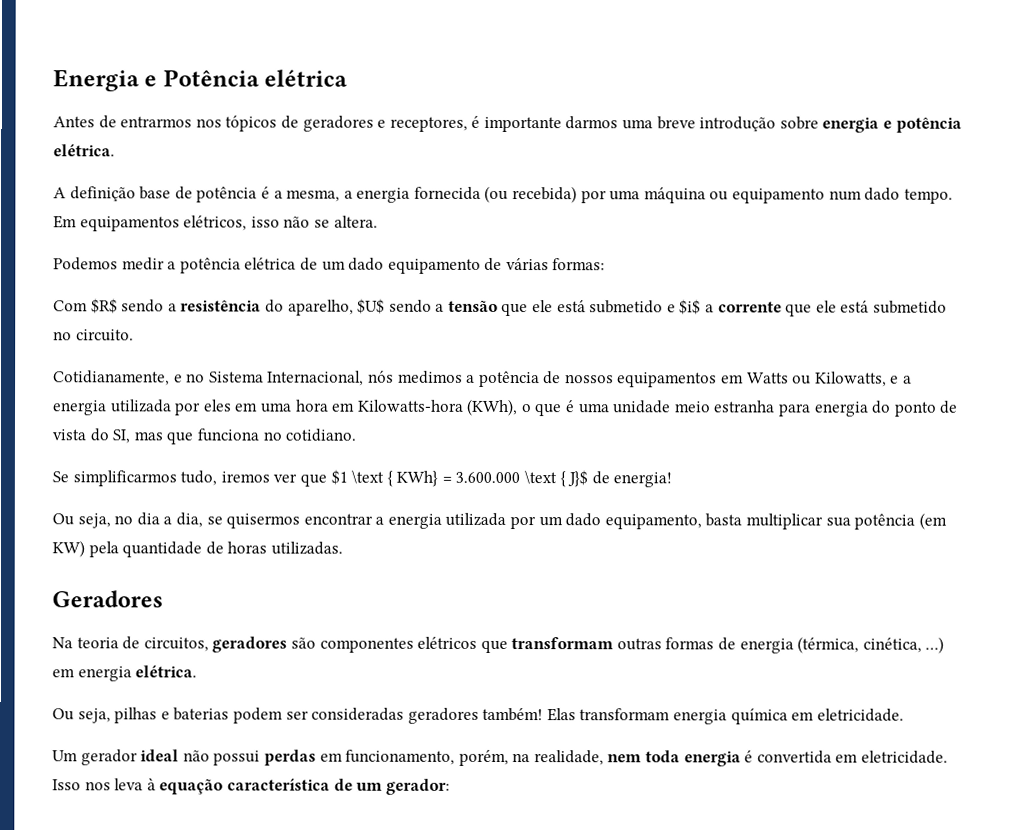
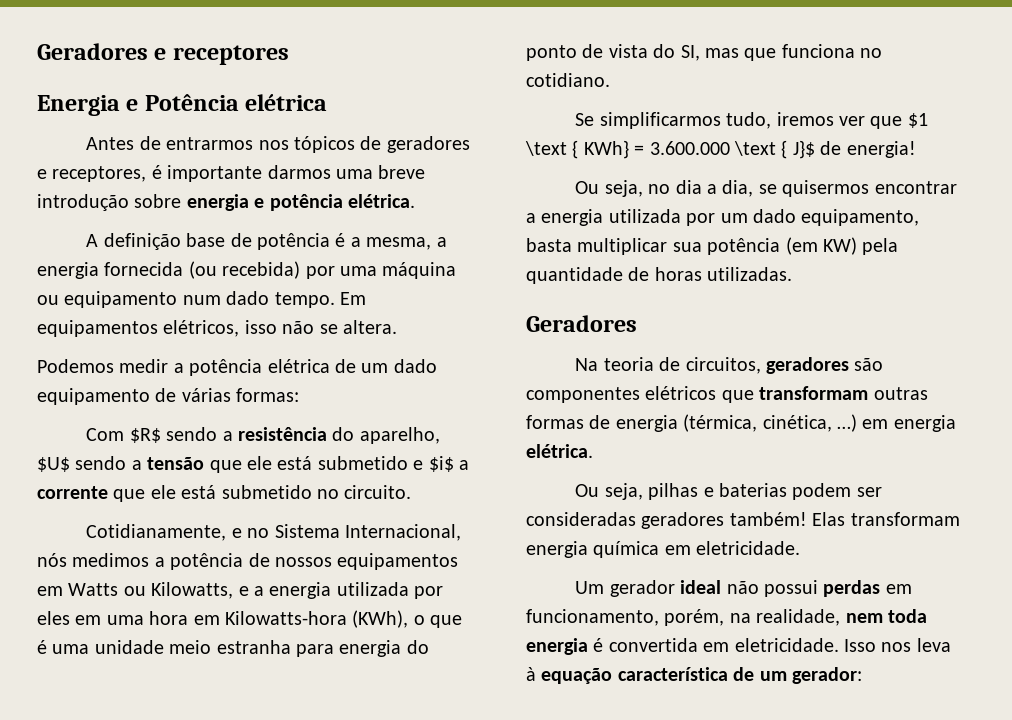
+ Geradores e receptores

